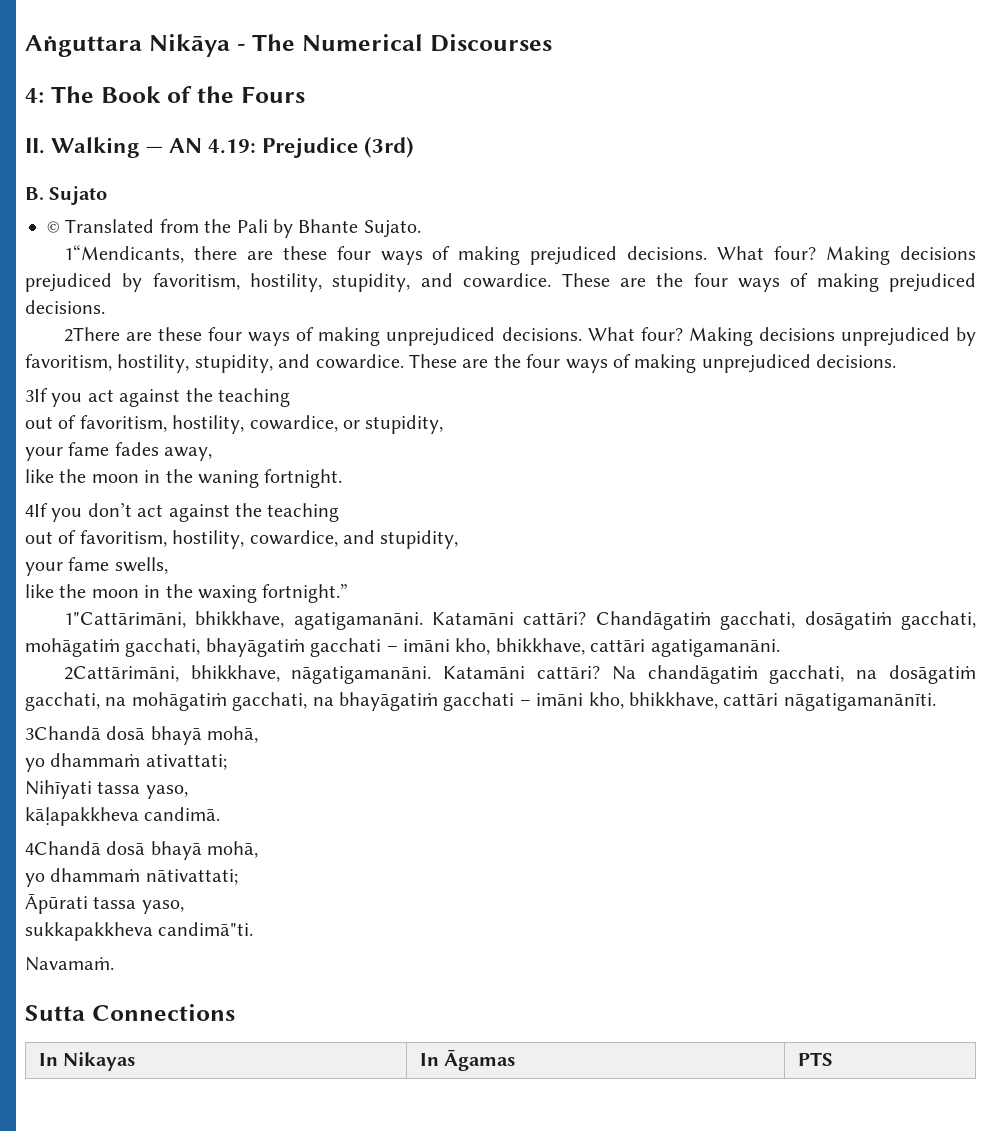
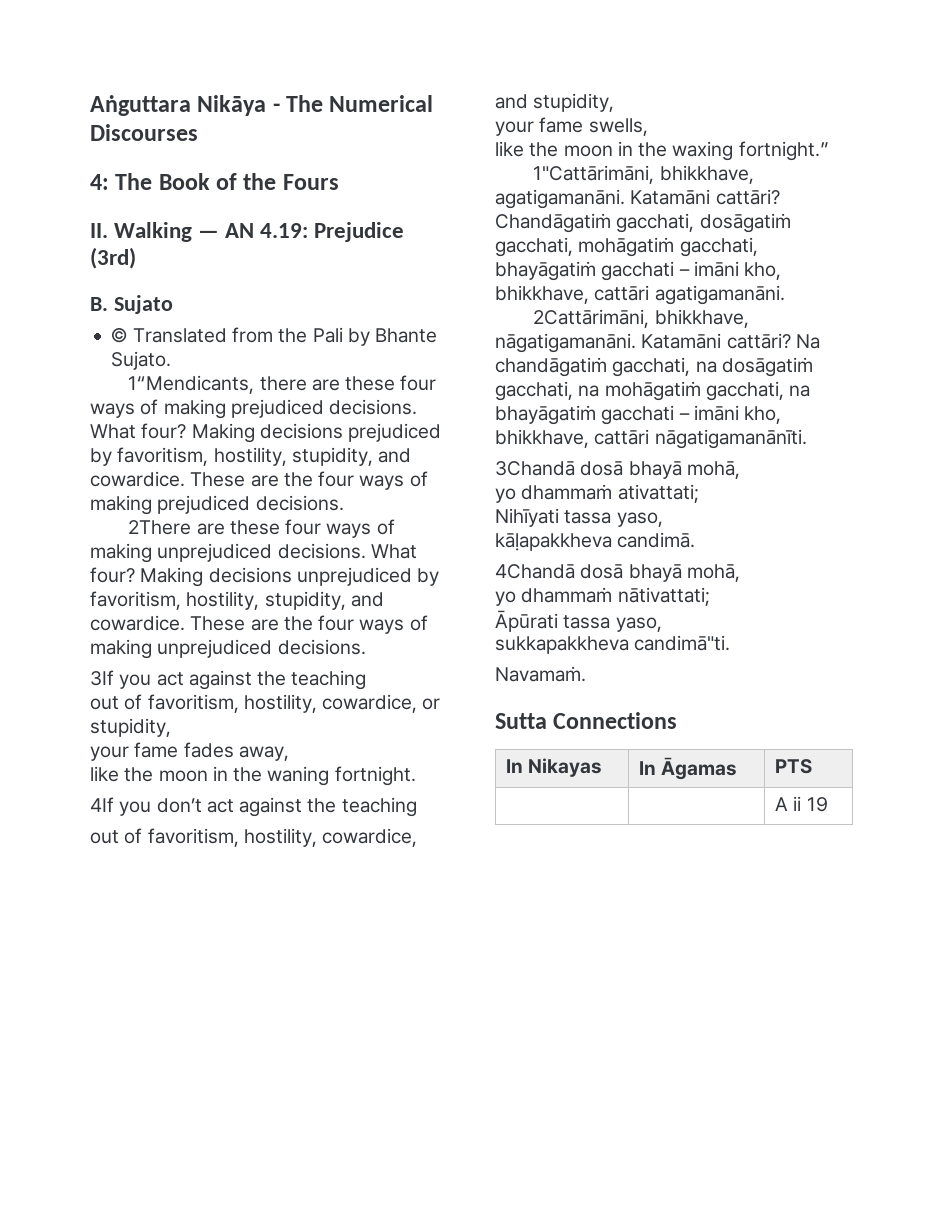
+ | | A ii 19

